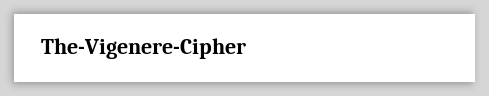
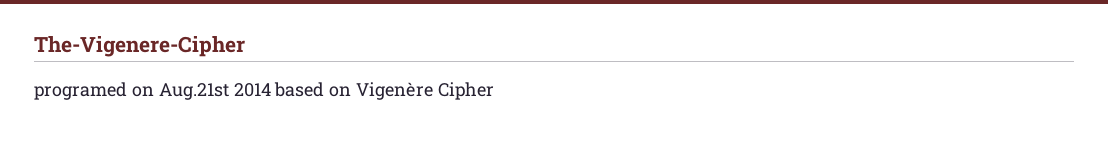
+ programed on Aug.21st 2014 based on Vigenère Cipher

